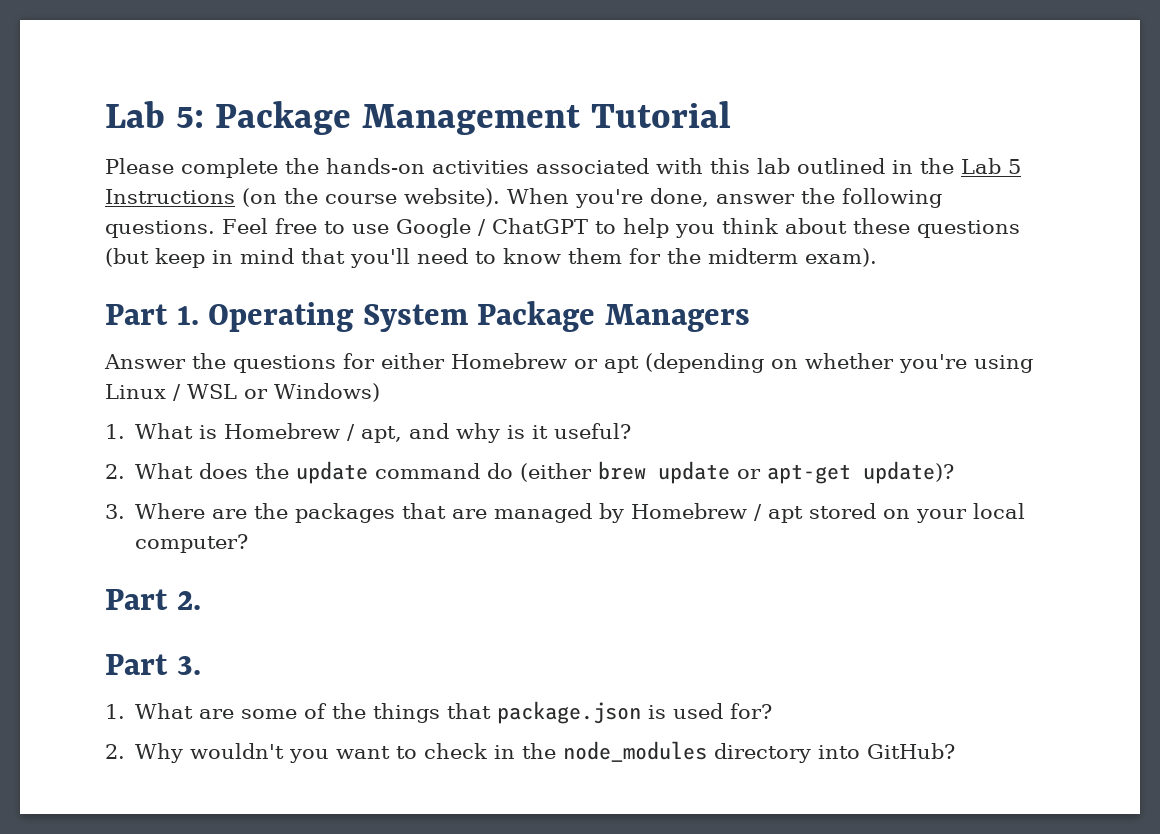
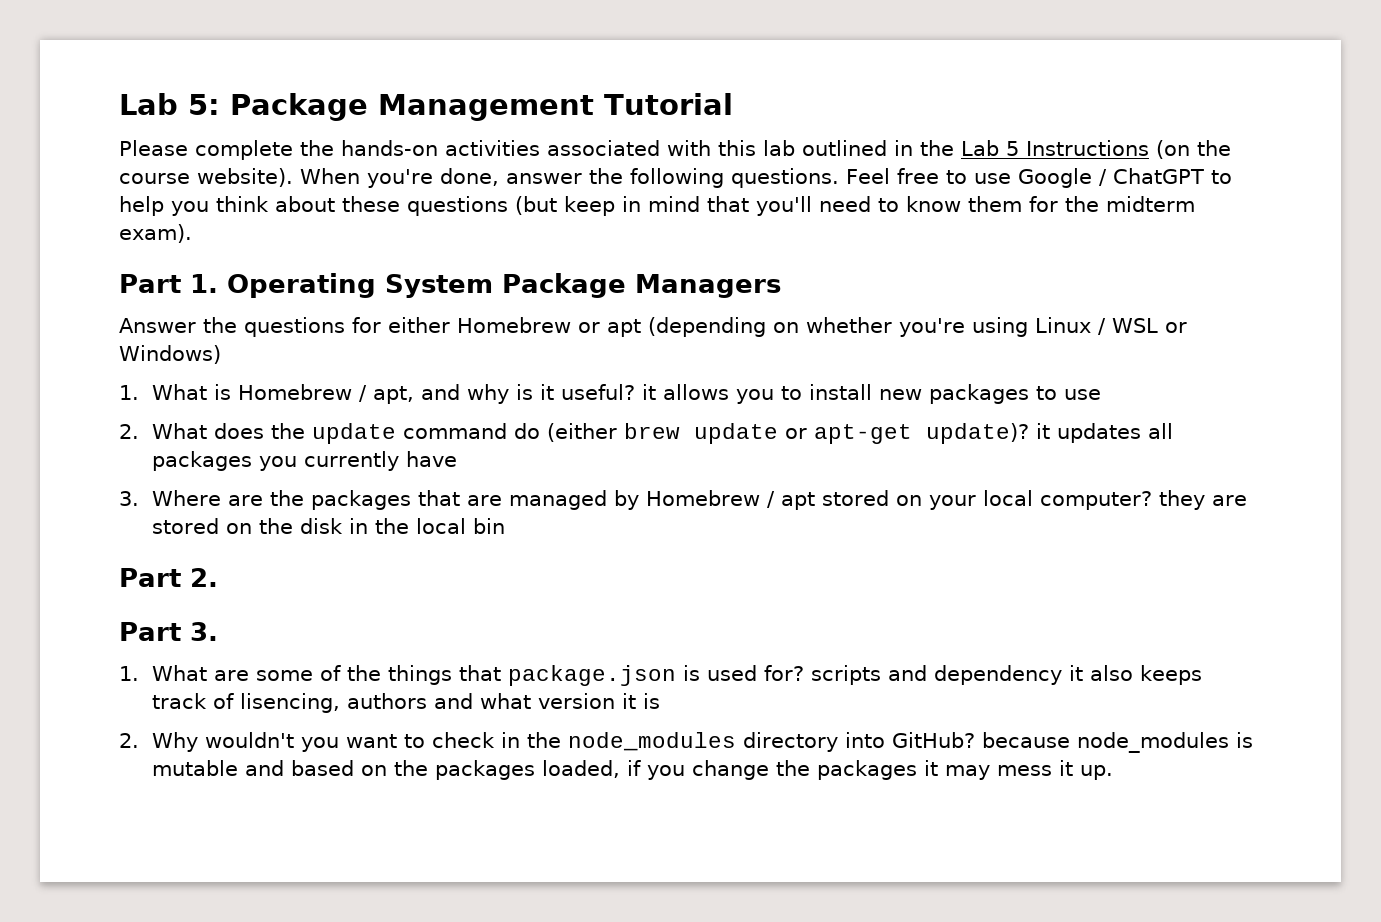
- 1. What is Homebrew / apt, and why is it useful?
+ 1. What is Homebrew / apt, and why is it useful? it allows you to install new packages to use
- 2. What does the update command do (either brew update or apt-get update)?
+ 2. What does the update command do (either brew update or apt-get update)? it updates all packages you currently have
- 3. Where are the packages that are managed by Homebrew / apt stored on your local computer?
+ 3. Where are the packages that are managed by Homebrew / apt stored on your local computer? they are stored on the disk in the local bin
- 1. What are some of the things that package.json is used for?
+ 1. What are some of the things that package.json is used for? scripts and dependency it also keeps track of lisencing, authors and what version it is
- 2. Why wouldn't you want to check in the node_modules directory into GitHub?
+ 2. Why wouldn't you want to check in the node_modules directory into GitHub? because node_modules is mutable and based on the packages loaded, if you change the packages it may mess it up.

